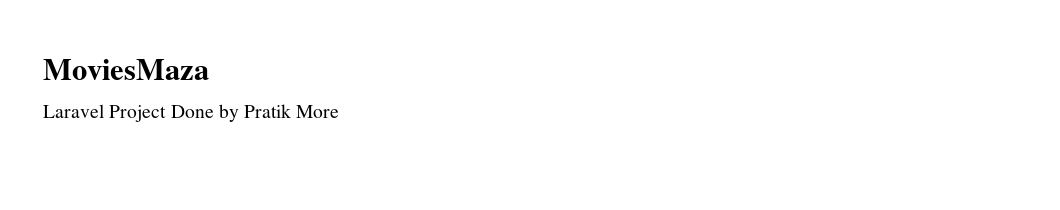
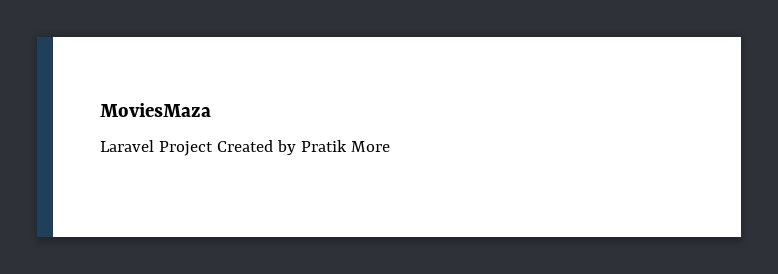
- Laravel Project Done by Pratik More
+ Laravel Project Created by Pratik More

